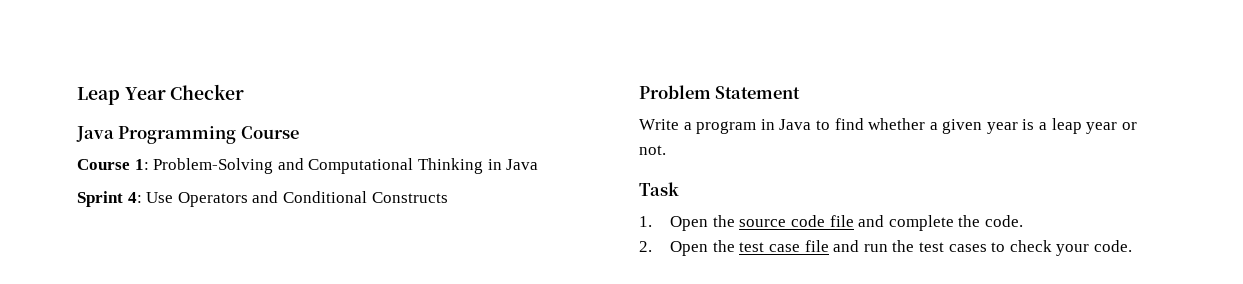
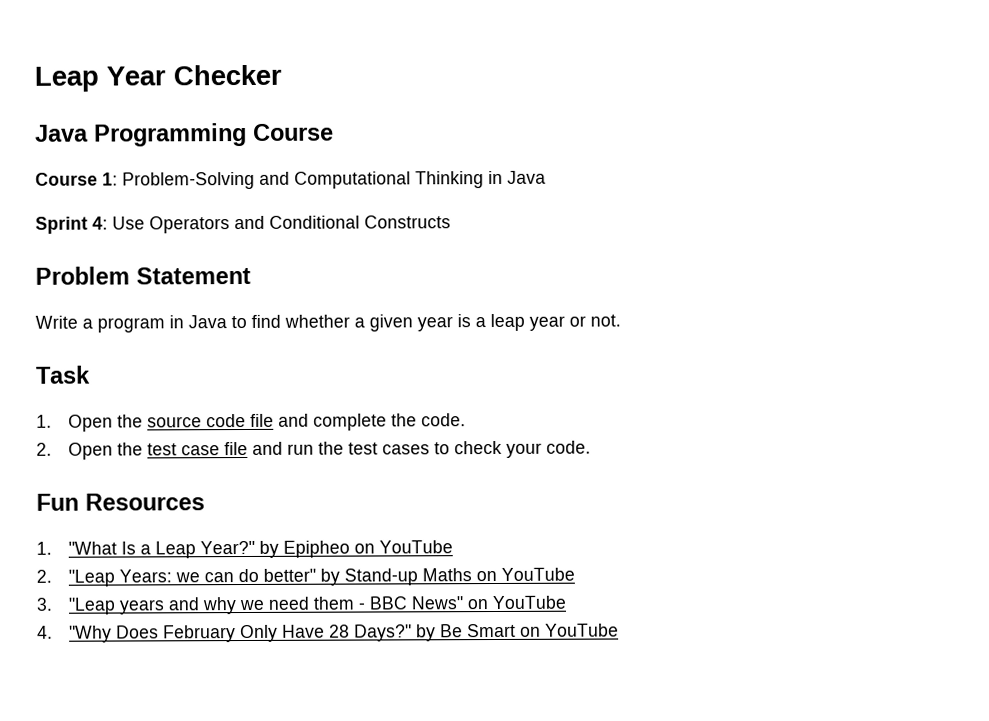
+ Fun Resources
+ 1. "What Is a Leap Year?" by Epipheo on YouTube
+ 2. "Leap Years: we can do better" by Stand-up Maths on YouTube
+ 3. "Leap years and why we need them - BBC News" on YouTube
+ 4. "Why Does February Only Have 28 Days?" by Be Smart on YouTube

